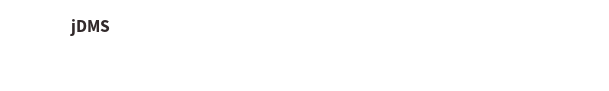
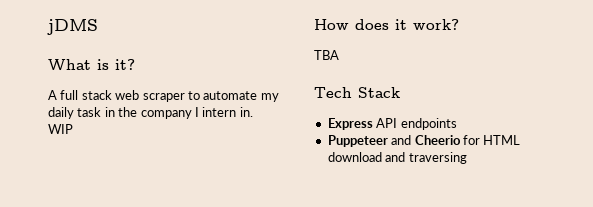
+ What is it?
+ A full stack web scraper to automate my daily task in the company I intern in. WIP
+ How does it work?
+ TBA
+ Tech Stack
+ Express API endpoints
+ Puppeteer and Cheerio for HTML download and traversing

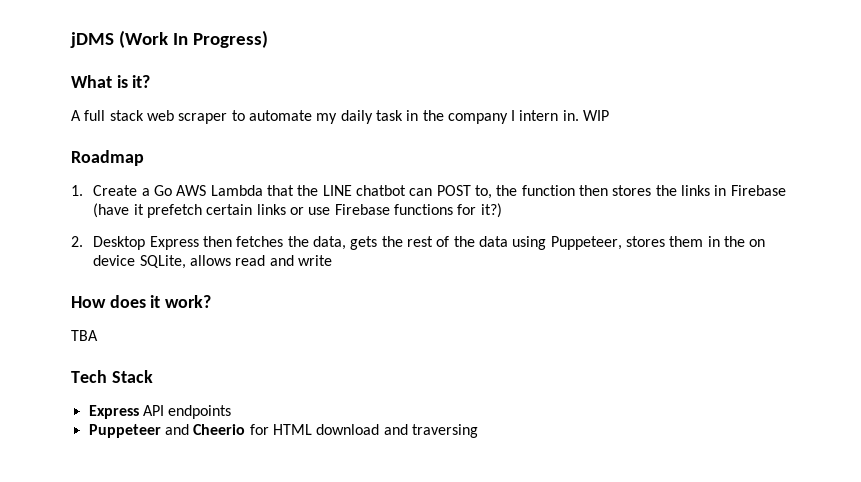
- jDMS
+ jDMS (Work In Progress)
+ Roadmap
+ 1. Create a Go AWS Lambda that the LINE chatbot can POST to, the function then stores the links in Firebase (have it prefetch certain links or use Firebase functions for it?)
+ 2. Desktop Express then fetches the data, gets the rest of the data using Puppeteer, stores them in the on device SQLite, allows read and write

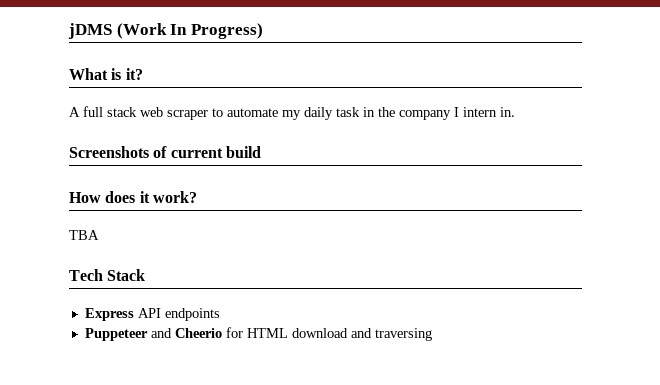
- A full stack web scraper to automate my daily task in the company I intern in. WIP
- Roadmap
- 1. Create a Go AWS Lambda that the LINE chatbot can POST to, the function then stores the links in Firebase (have it prefetch certain links or use Firebase functions for it?)
- 2. Desktop Express then fetches the data, gets the rest of the data using Puppeteer, stores them in the on device SQLite, allows read and write
+ A full stack web scraper to automate my daily task in the company I intern in.
+ Screenshots of current build

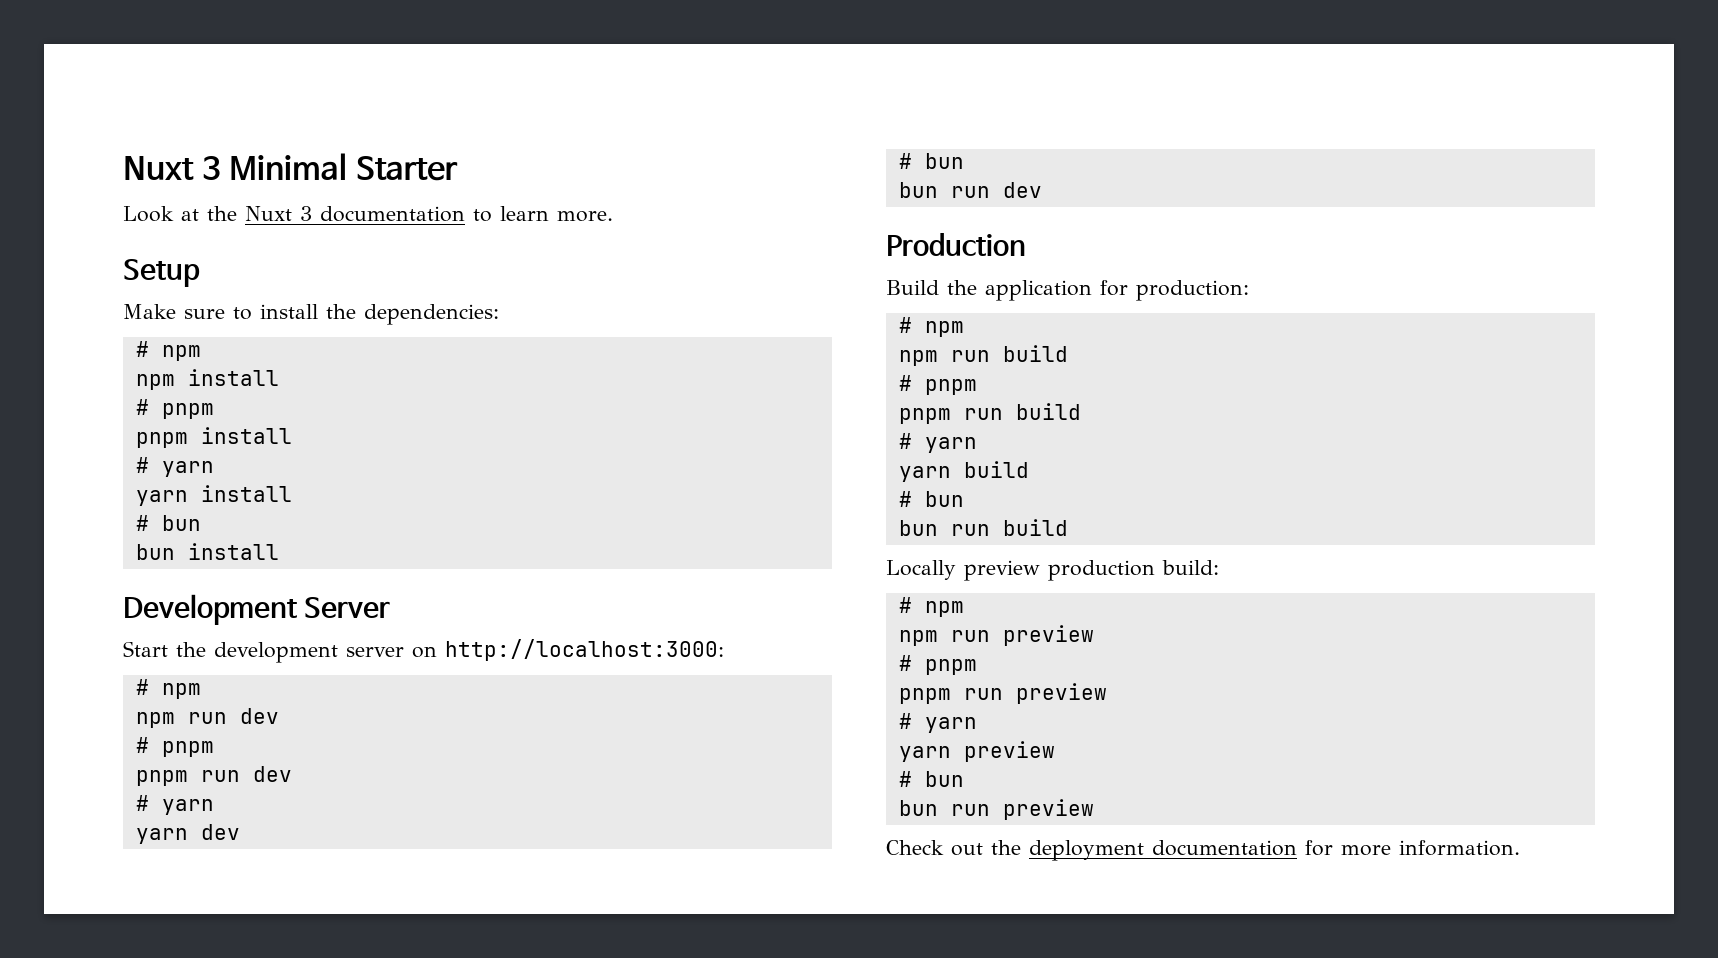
- jDMS (Work In Progress)
- What is it?
- A full stack web scraper to automate my daily task in the company I intern in.
- Screenshots of current build
- How does it work?
- TBA
- Tech Stack
- Express API endpoints
- Puppeteer and Cheerio for HTML download and traversing
+ Nuxt 3 Minimal Starter
+ Look at the Nuxt 3 documentation to learn more.
+ Setup
+ Make sure to install the dependencies:
+ # npm
+ npm install
+ # pnpm
+ pnpm install
+ # yarn
+ yarn install
+ # bun
+ bun install
+ Development Server
+ Start the development server on http://localhost:3000:
+ # npm
+ npm run dev
+ # pnpm
+ pnpm run dev
+ # yarn
+ yarn dev
+ # bun
+ bun run dev
+ Production
+ Build the application for production:
+ # npm
+ npm run build
+ # pnpm
+ pnpm run build
+ # yarn
+ yarn build
+ # bun
+ bun run build
+ Locally preview production build:
+ # npm
+ npm run preview
+ # pnpm
+ pnpm run preview
+ # yarn
+ yarn preview
+ # bun
+ bun run preview
+ Check out the deployment documentation for more information.

